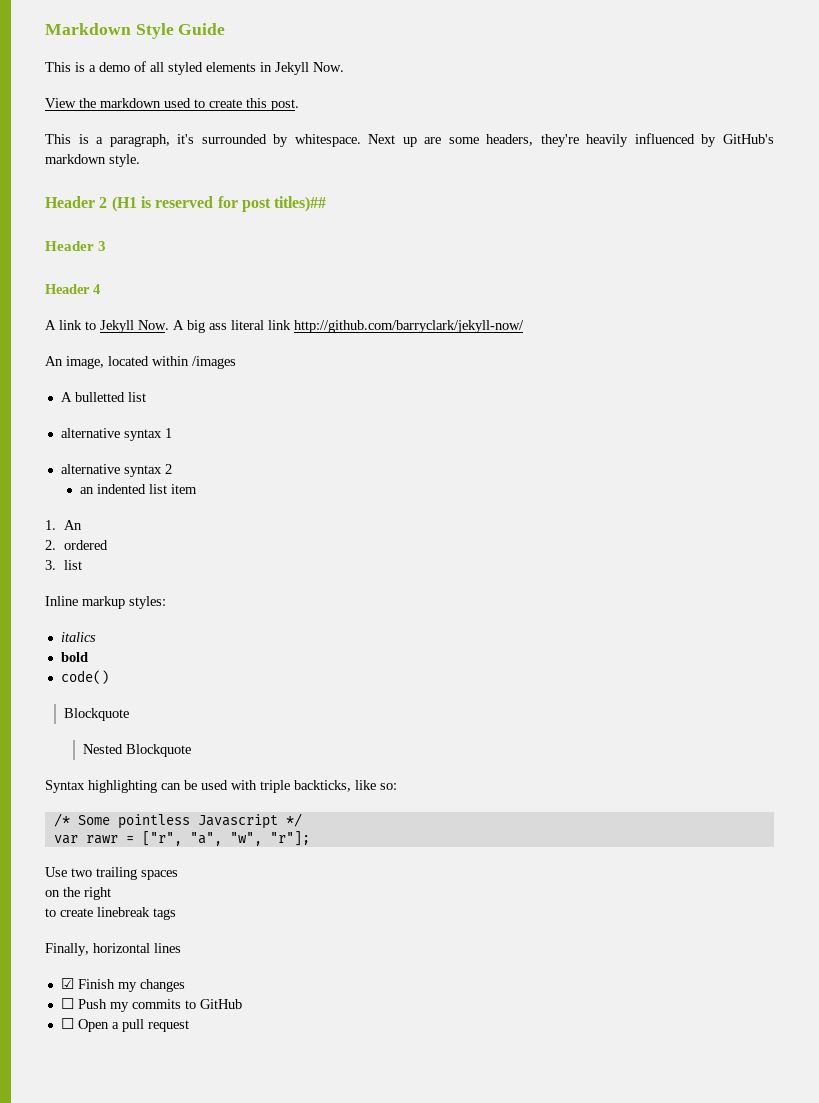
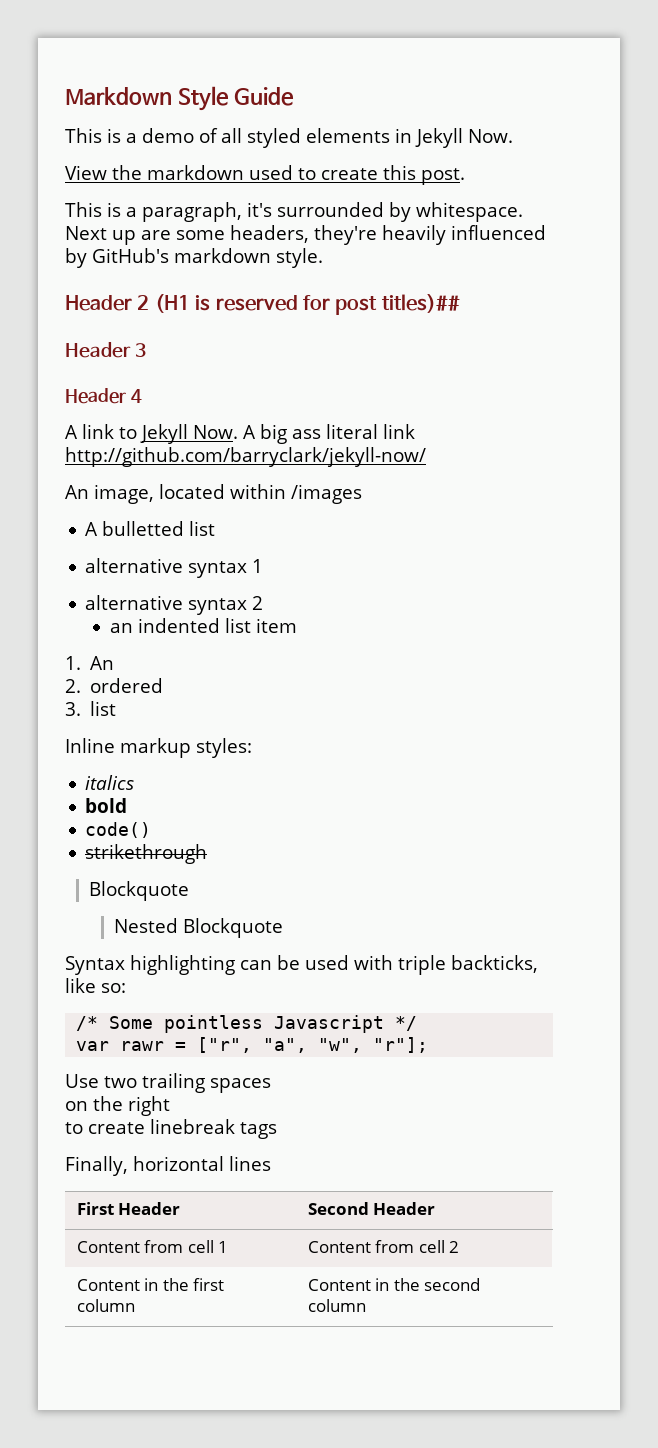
+ strikethrough
- ☑ Finish my changes
- ☐ Push my commits to GitHub
- ☐ Open a pull request
+ First Header | Second Header
+ Content from cell 1 | Content from cell 2
+ Content in the first column | Content in the second column

